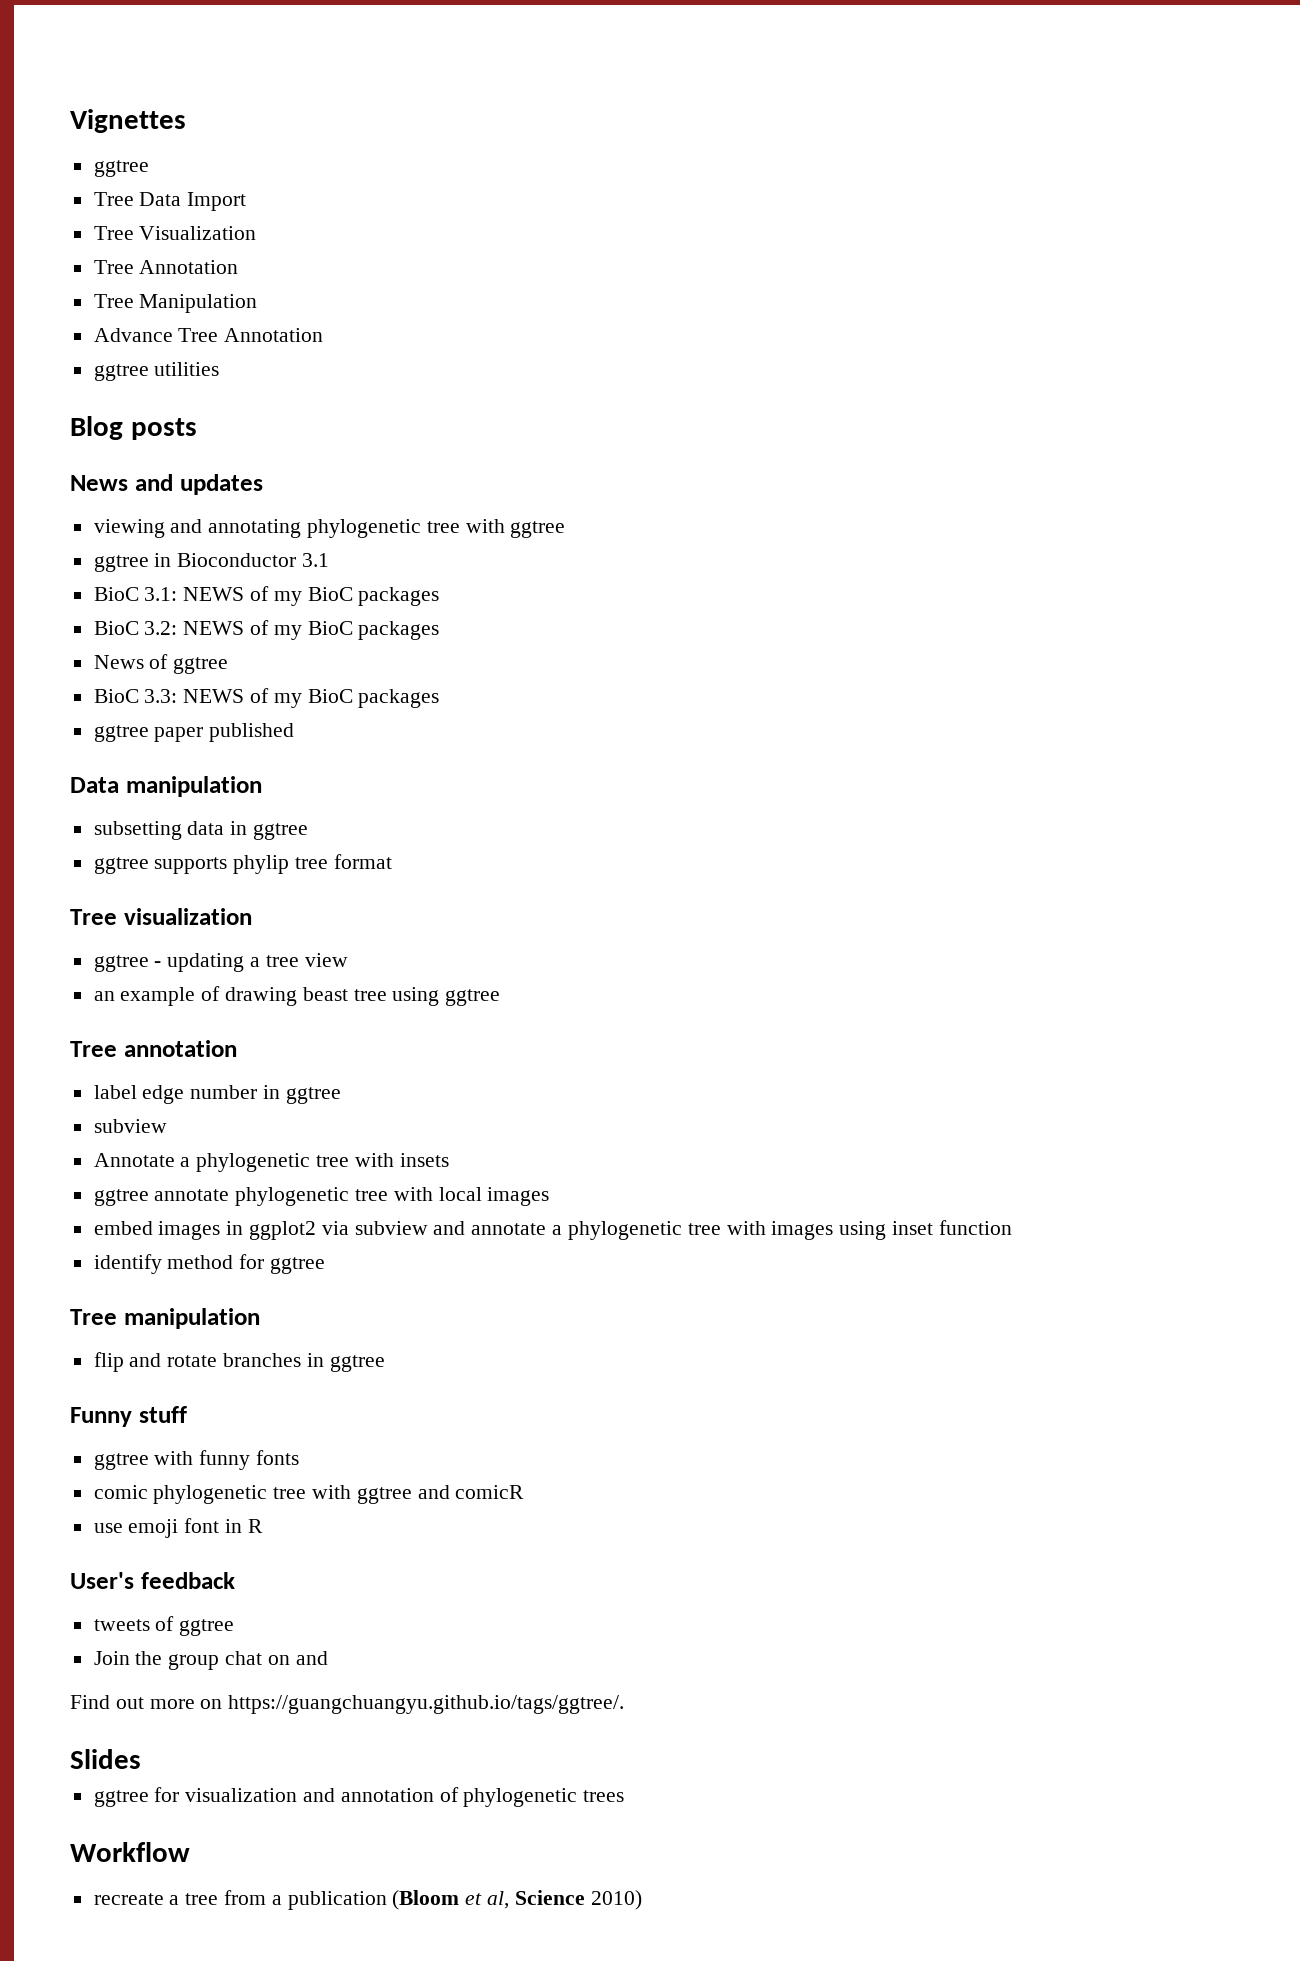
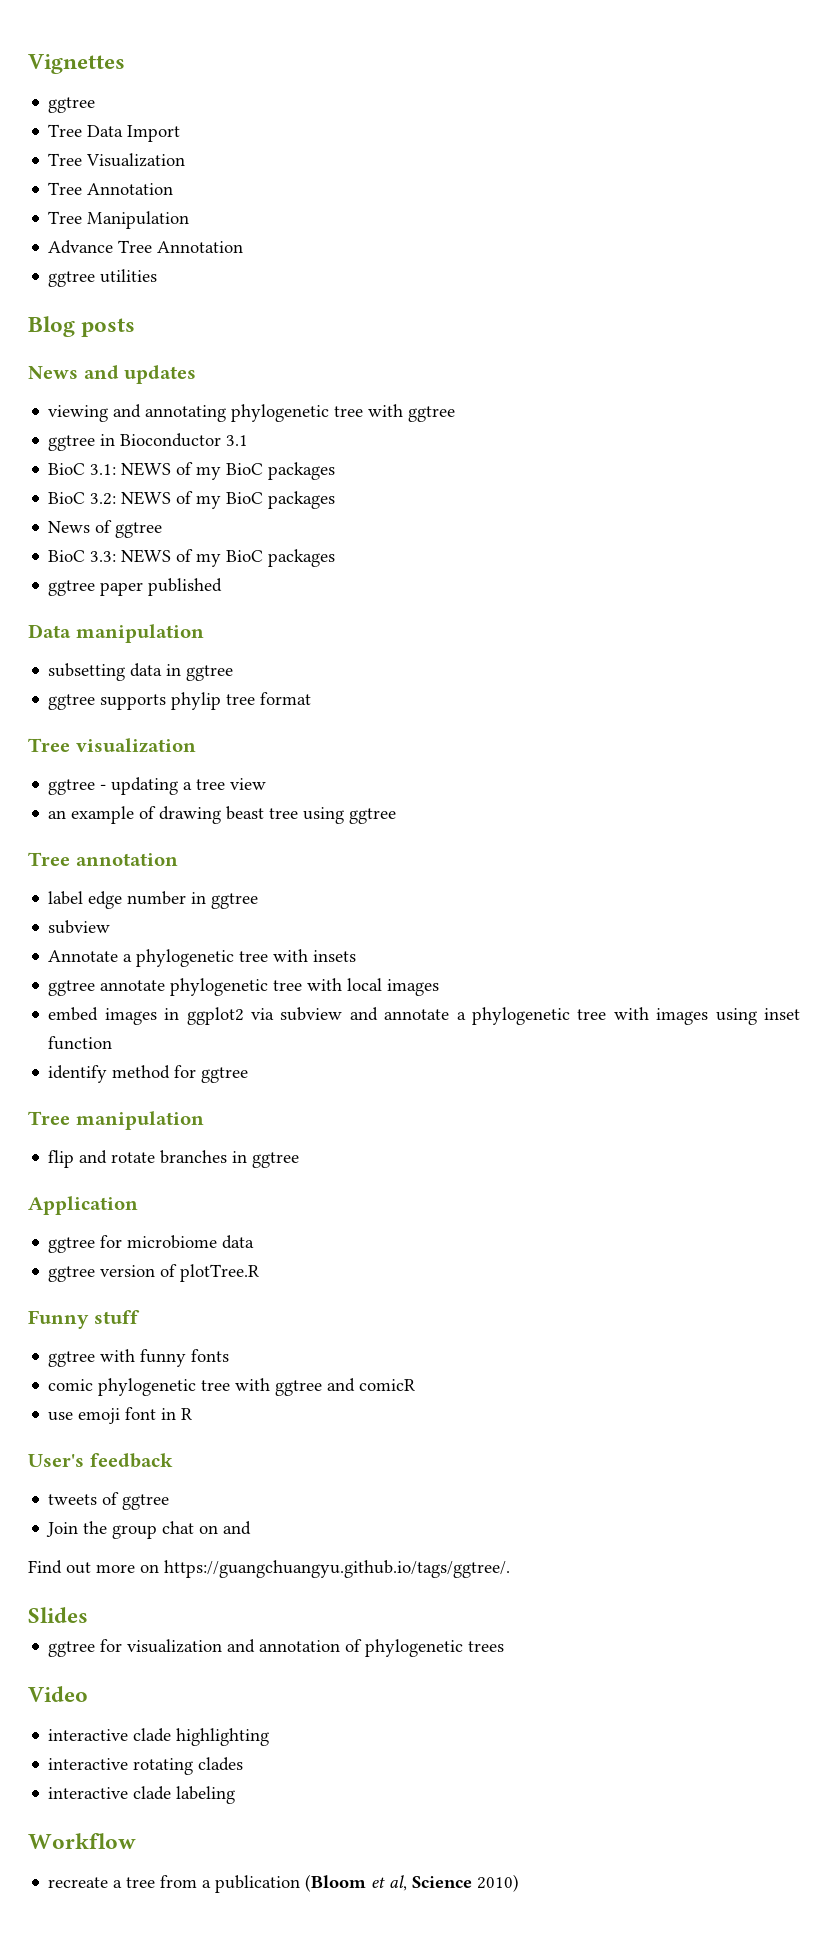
+ Application
+ ggtree for microbiome data
+ ggtree version of plotTree.R
+ Video
+ interactive clade highlighting
+ interactive rotating clades
+ interactive clade labeling

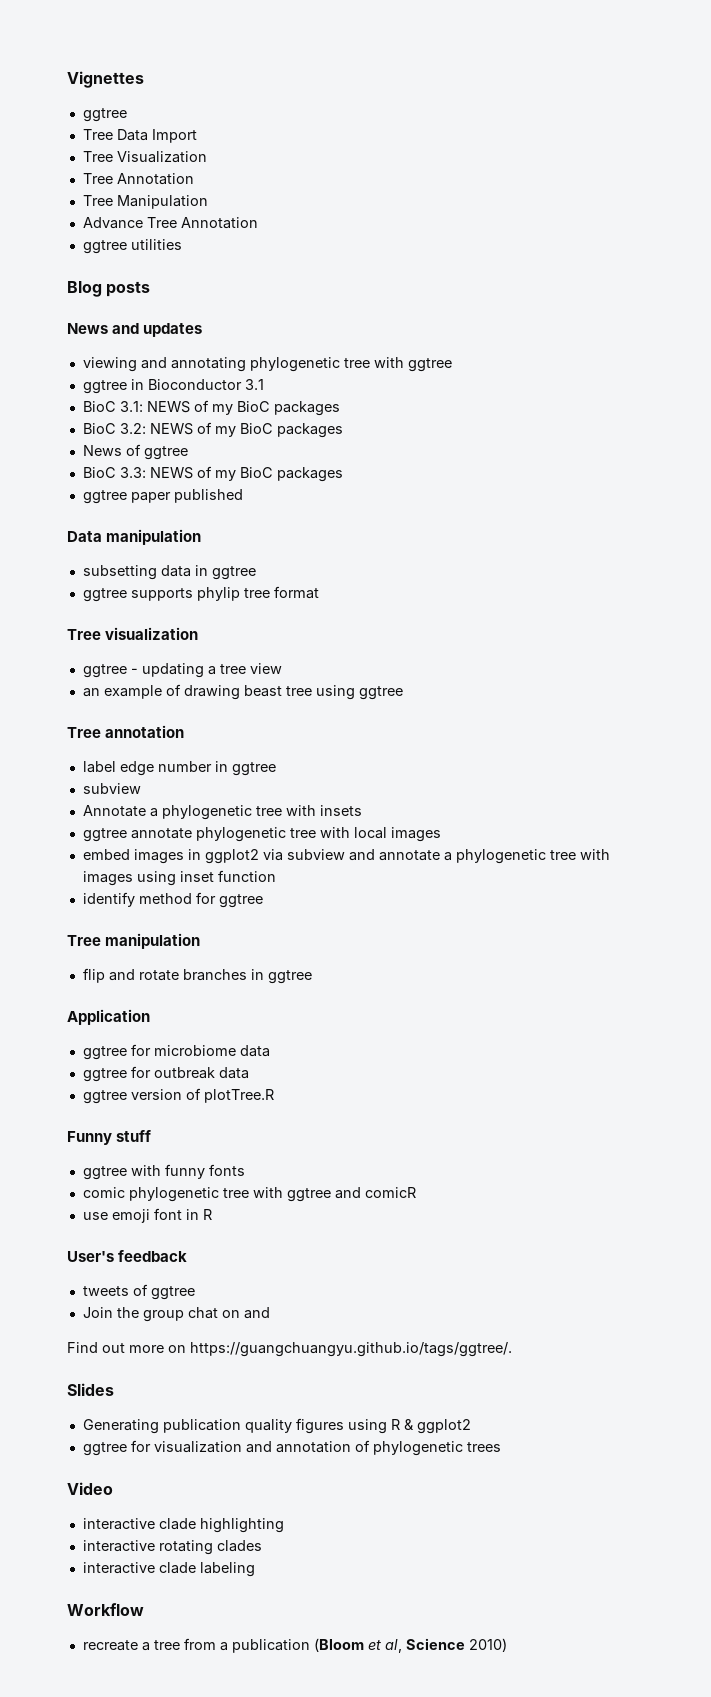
+ ggtree for outbreak data
+ Generating publication quality figures using R & ggplot2

